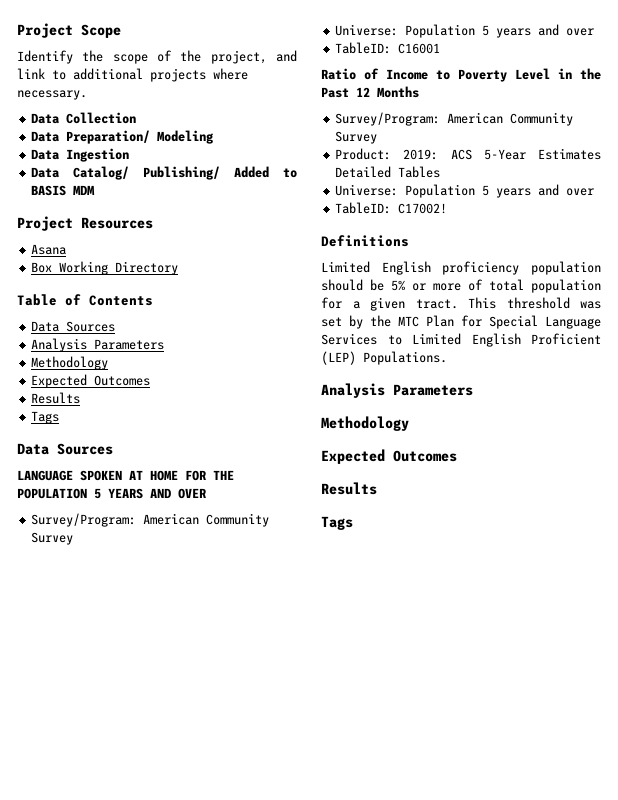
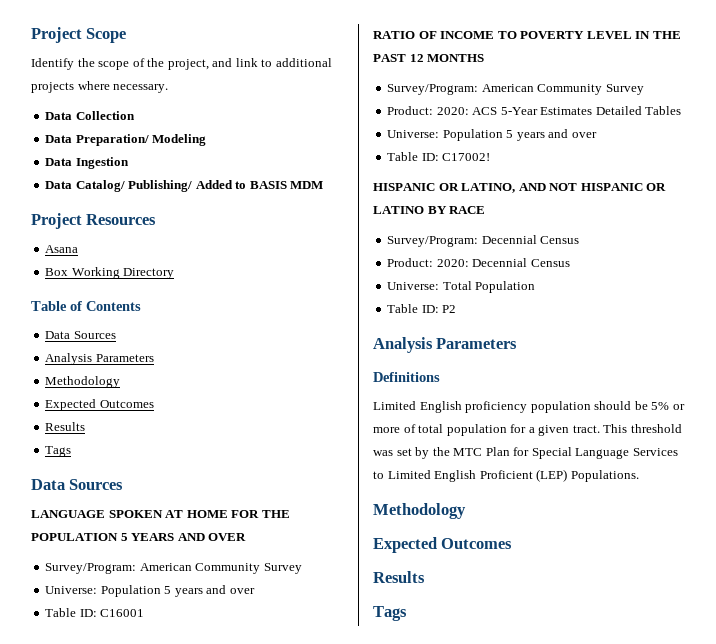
- TableID: C16001
+ Table ID: C16001
- Ratio of Income to Poverty Level in the Past 12 Months
+ RATIO OF INCOME TO POVERTY LEVEL IN THE PAST 12 MONTHS
- Product: 2019: ACS 5-Year Estimates Detailed Tables
+ Product: 2020: ACS 5-Year Estimates Detailed Tables
- TableID: C17002!
+ Table ID: C17002!
+ HISPANIC OR LATINO, AND NOT HISPANIC OR LATINO BY RACE
+ Survey/Program: Decennial Census
+ Product: 2020: Decennial Census
+ Universe: Total Population
+ Table ID: P2
+ Analysis Parameters
  This threshold was set by the MTC Plan for Special Language Services to Limited English Proficient (LEP) Populations.
- Analysis Parameters

